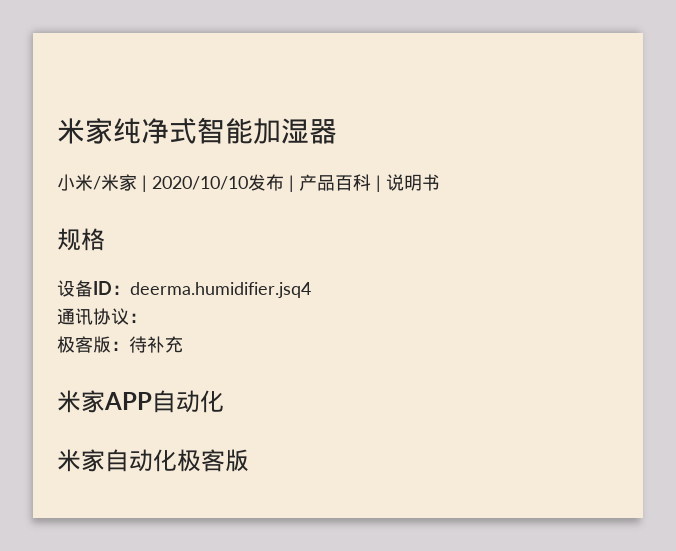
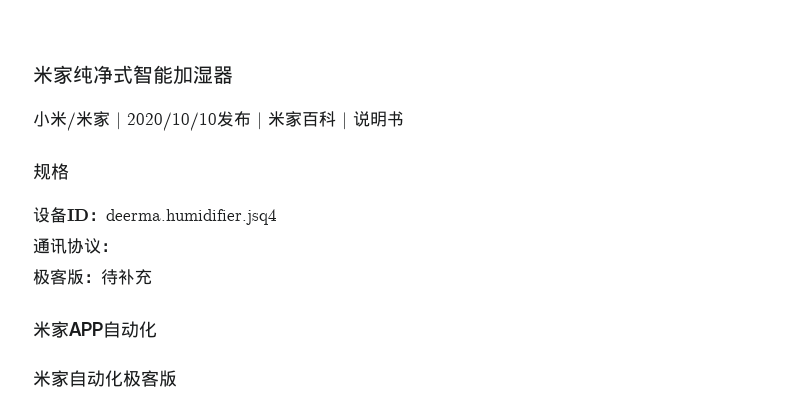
- 小米/米家 | 2020/10/10发布 | 产品百科 | 说明书
+ 小米/米家 | 2020/10/10发布 | 米家百科 | 说明书

